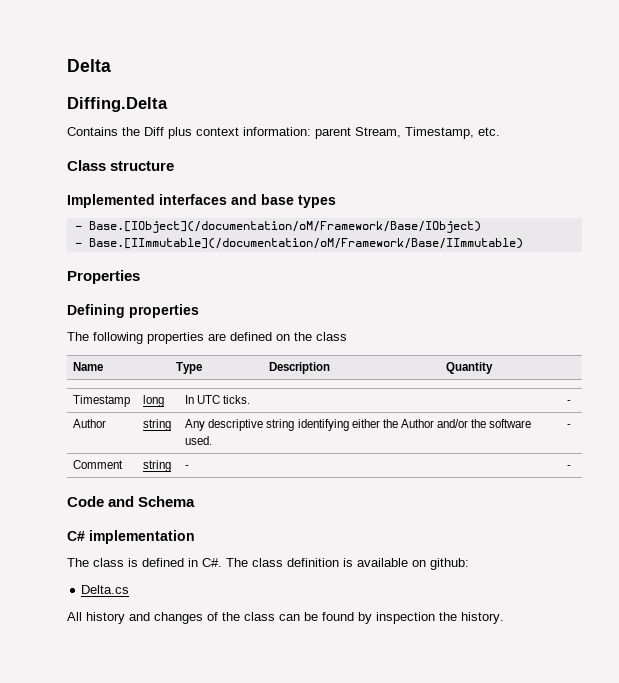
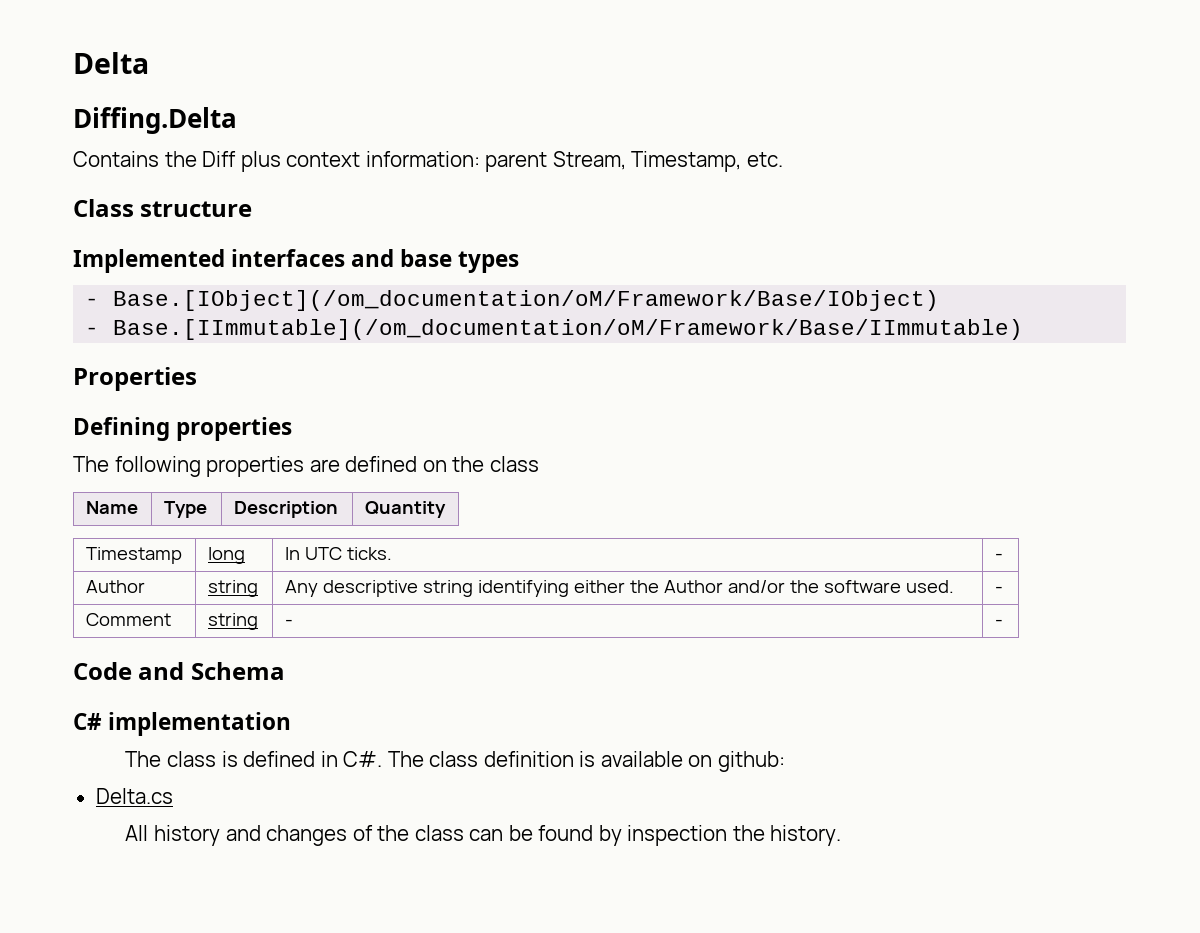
- - Base.[IObject](/documentation/oM/Framework/Base/IObject)
- - Base.[IImmutable](/documentation/oM/Framework/Base/IImmutable)
+ - Base.[IObject](/om_documentation/oM/Framework/Base/IObject)
+ - Base.[IImmutable](/om_documentation/oM/Framework/Base/IImmutable)

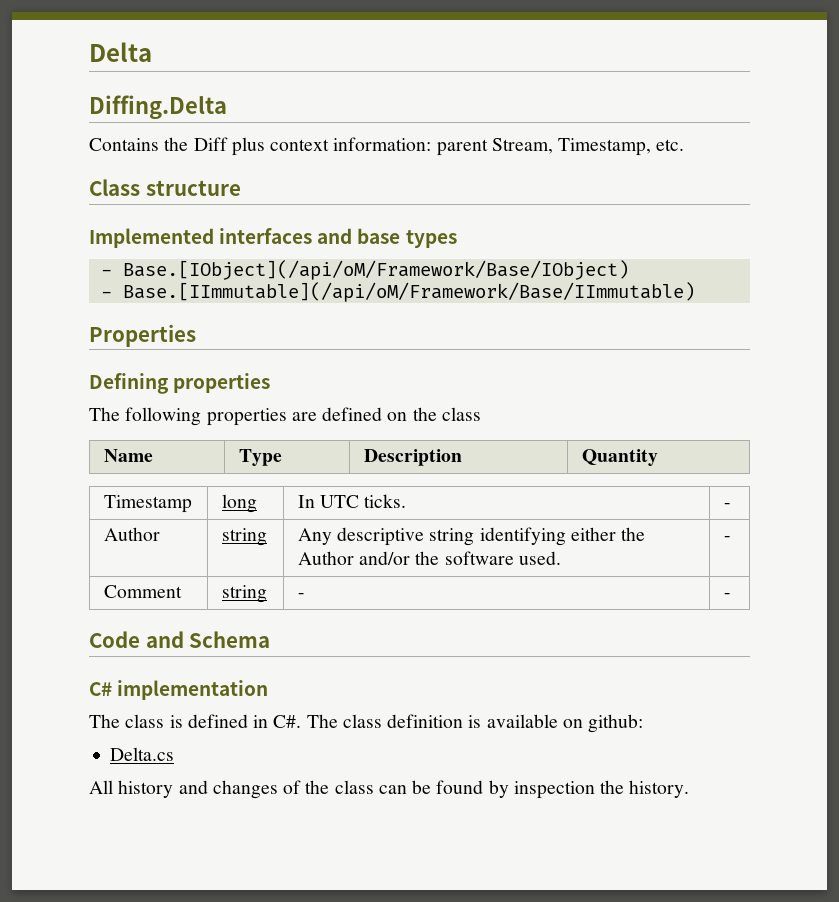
- - Base.[IObject](/om_documentation/oM/Framework/Base/IObject)
- - Base.[IImmutable](/om_documentation/oM/Framework/Base/IImmutable)
+ - Base.[IObject](/api/oM/Framework/Base/IObject)
+ - Base.[IImmutable](/api/oM/Framework/Base/IImmutable)

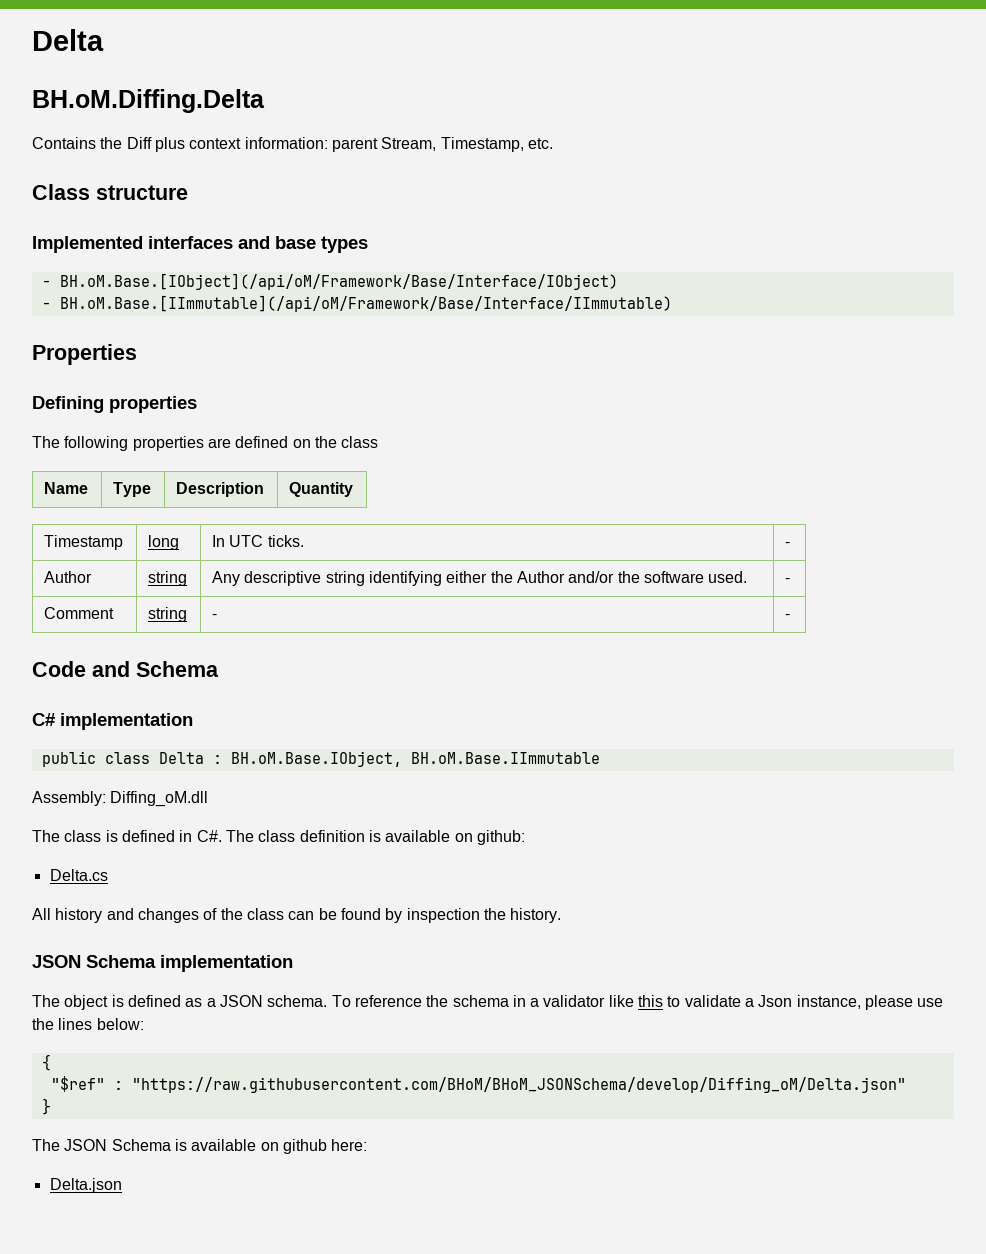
- Diffing.Delta
+ BH.oM.Diffing.Delta
- - Base.[IObject](/api/oM/Framework/Base/IObject)
- - Base.[IImmutable](/api/oM/Framework/Base/IImmutable)
+ - BH.oM.Base.[IObject](/api/oM/Framework/Base/Interface/IObject)
+ - BH.oM.Base.[IImmutable](/api/oM/Framework/Base/Interface/IImmutable)
+ public class Delta : BH.oM.Base.IObject, BH.oM.Base.IImmutable
+ Assembly: Diffing_oM.dll
+ JSON Schema implementation
+ The object is defined as a JSON schema. To reference the schema in a validator like this to validate a Json instance, please use the lines below:
+ {
+ "$ref" : "https://raw.githubusercontent.com/BHoM/BHoM_JSONSchema/develop/Diffing_oM/Delta.json"
+ }
+ The JSON Schema is available on github here:
+ Delta.json

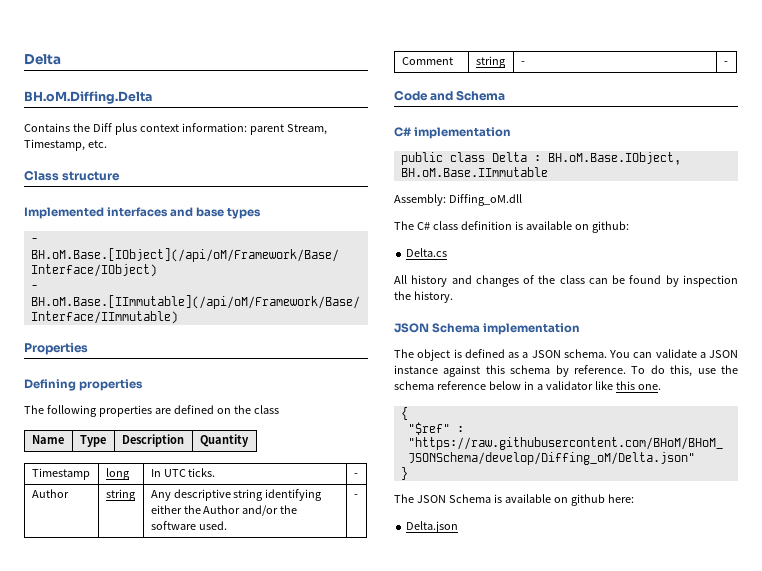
- The class is defined in C#. The class definition is available on github:
+ The C# class definition is available on github:
- To reference the schema in a validator like this to validate a Json instance, please use the lines below:
+ You can validate a JSON instance against this schema by reference. To do this, use the schema reference below in a validator like this one.

